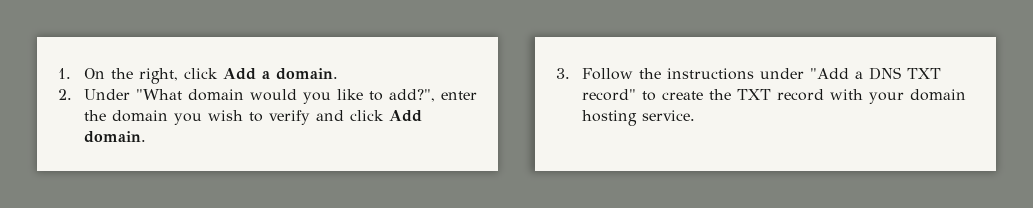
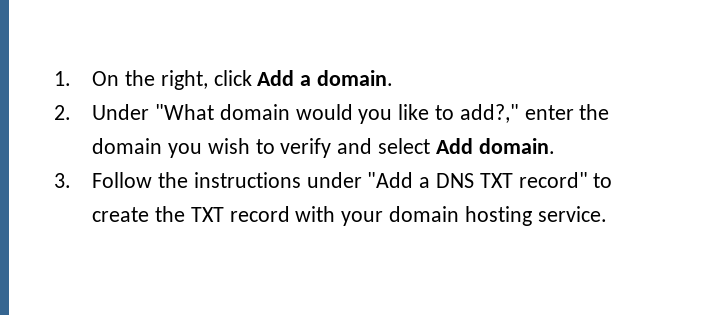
- 2. Under "What domain would you like to add?", enter the domain you wish to verify and click Add domain.
+ 2. Under "What domain would you like to add?," enter the domain you wish to verify and select Add domain.

